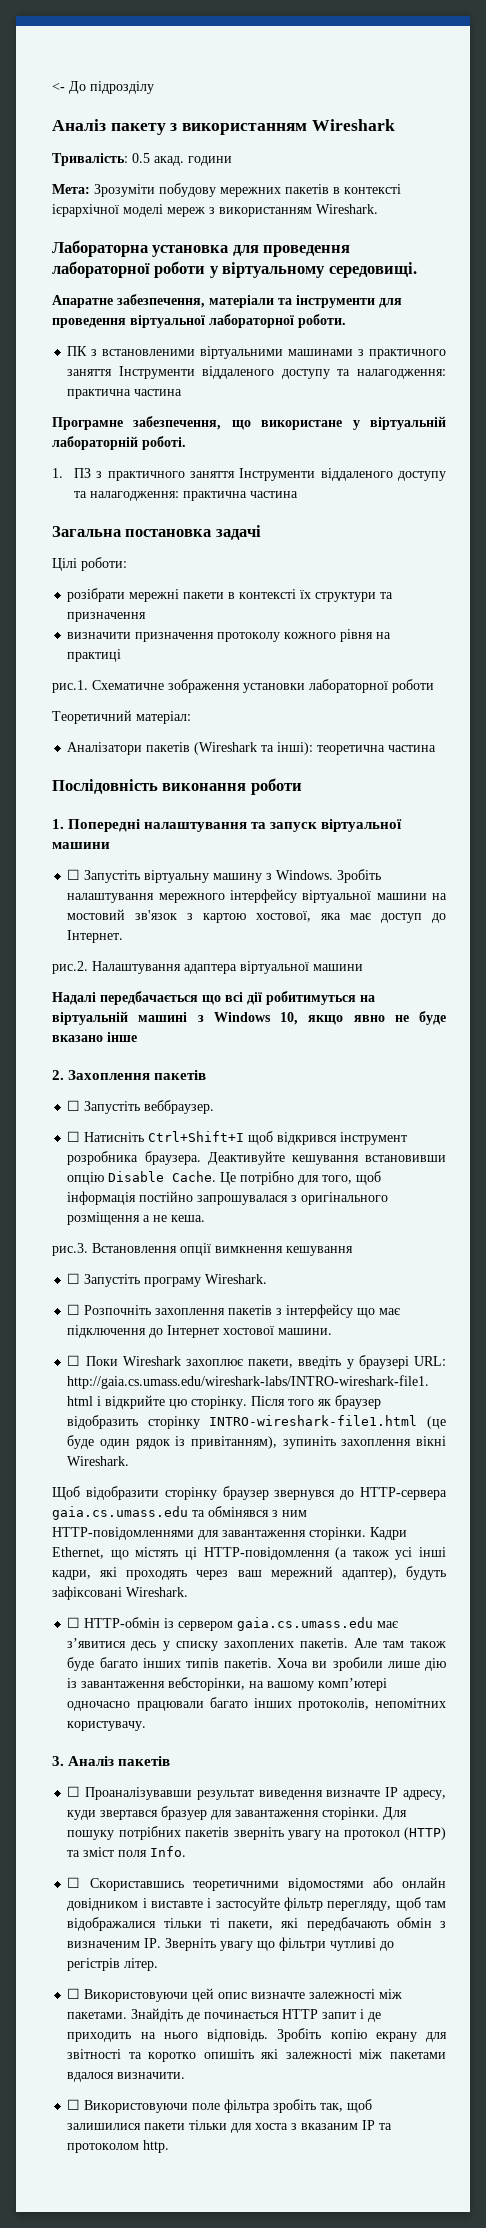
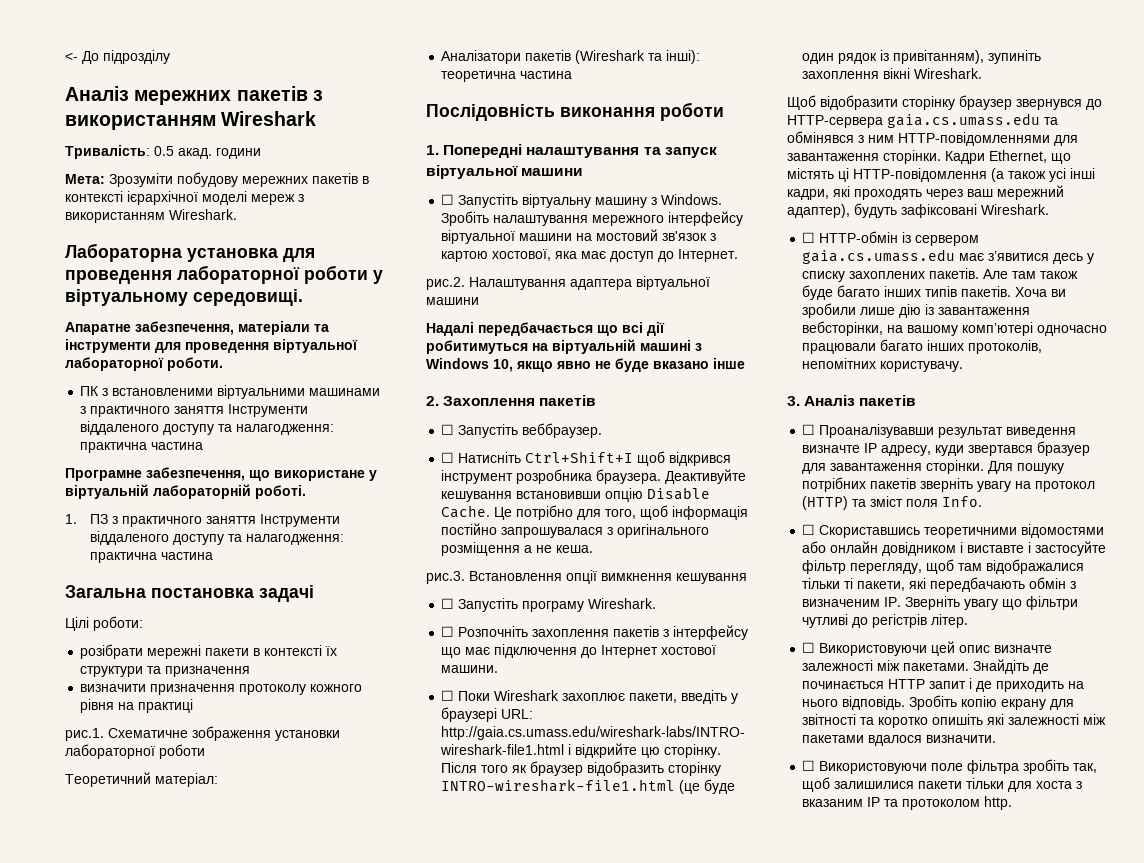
- Аналіз пакету з використанням Wireshark
+ Аналіз мережних пакетів з використанням Wireshark

